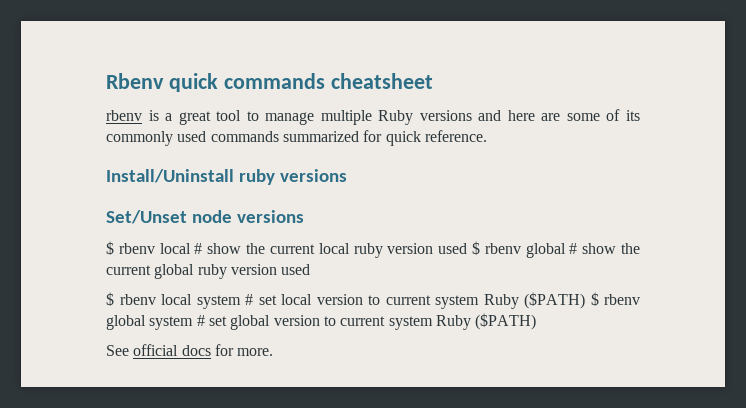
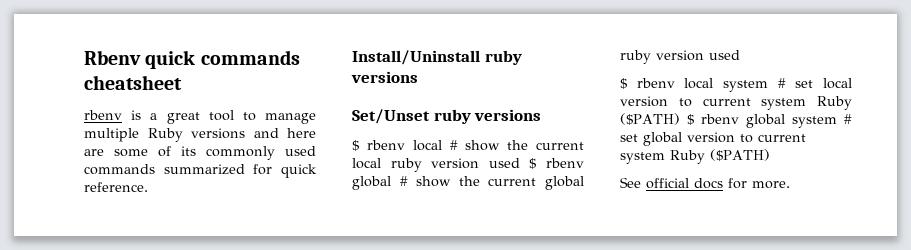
- Set/Unset node versions
+ Set/Unset ruby versions

